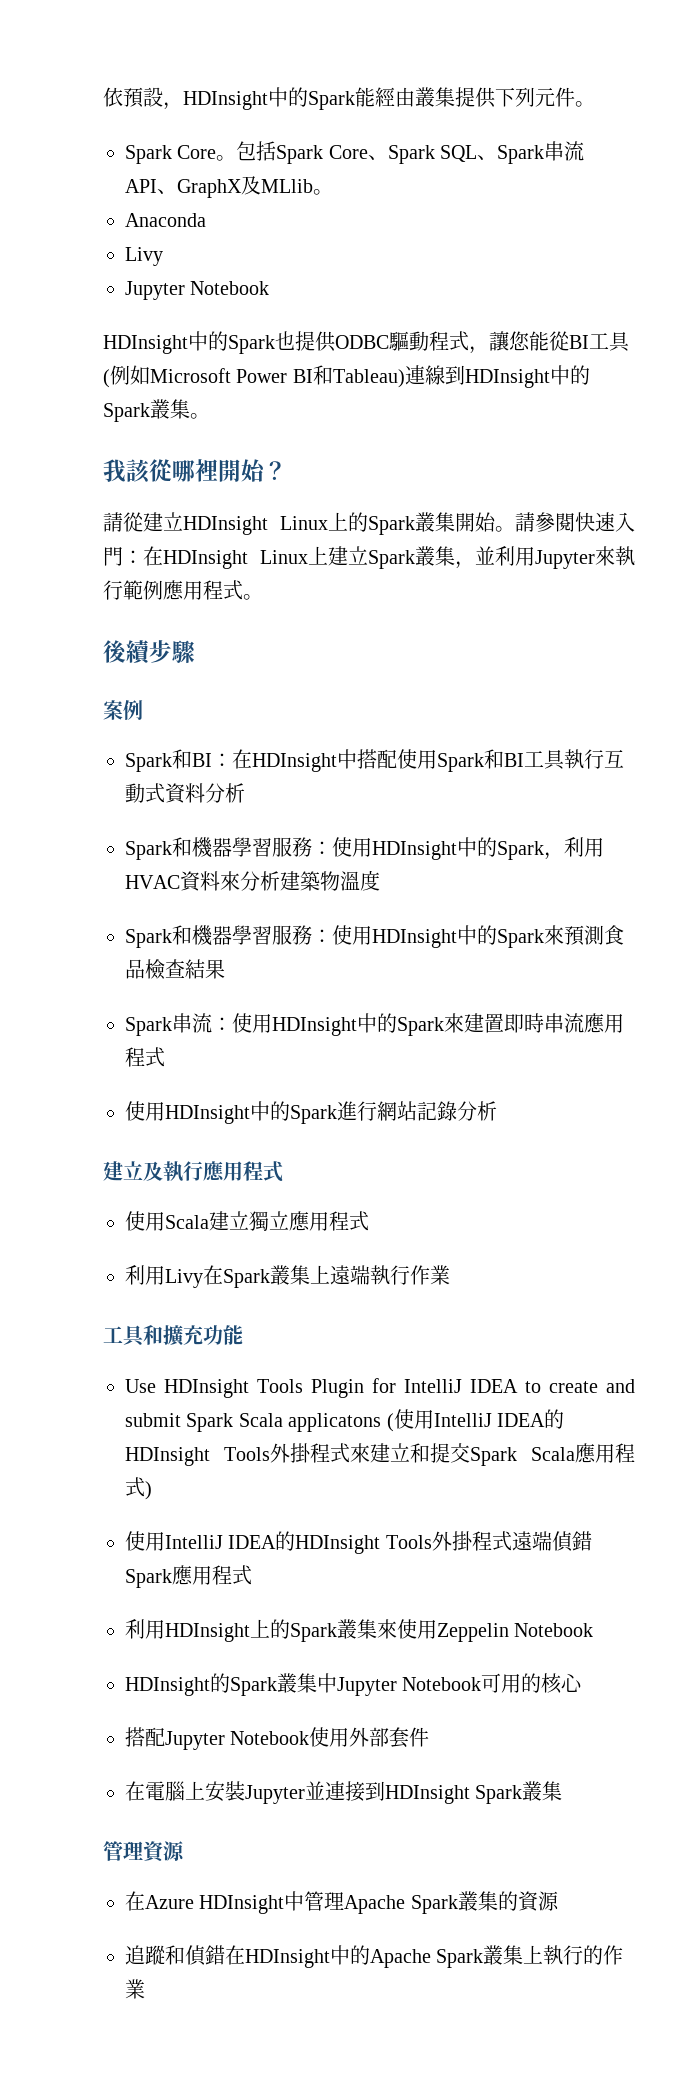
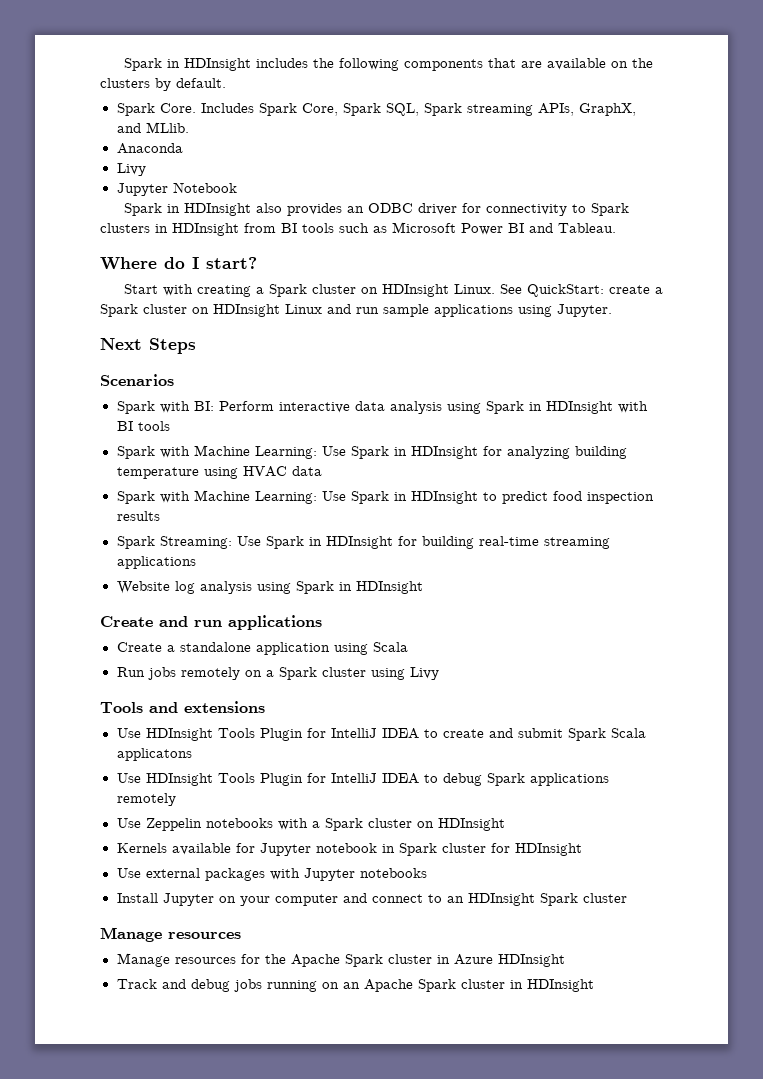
- 依預設，HDInsight中的Spark能經由叢集提供下列元件。
- Spark Core。包括Spark Core、Spark SQL、Spark串流API、GraphX及MLlib。
+ Spark in HDInsight includes the following components that are available on the clusters by default.
+ Spark Core. Includes Spark Core, Spark SQL, Spark streaming APIs, GraphX, and MLlib.
  Anaconda
  Livy
  Jupyter Notebook
- HDInsight中的Spark也提供ODBC驅動程式，讓您能從BI工具(例如Microsoft Power BI和Tableau)連線到HDInsight中的Spark叢集。
- 我該從哪裡開始？
- 請從建立HDInsight Linux上的Spark叢集開始。請參閱快速入門：在HDInsight Linux上建立Spark叢集，並利用Jupyter來執行範例應用程式。
- 後續步驟
- 案例
- Spark和BI：在HDInsight中搭配使用Spark和BI工具執行互動式資料分析
- Spark和機器學習服務：使用HDInsight中的Spark，利用HVAC資料來分析建築物溫度
- Spark和機器學習服務：使用HDInsight中的Spark來預測食品檢查結果
- Spark串流：使用HDInsight中的Spark來建置即時串流應用程式
- 使用HDInsight中的Spark進行網站記錄分析
- 建立及執行應用程式
- 使用Scala建立獨立應用程式
- 利用Livy在Spark叢集上遠端執行作業
- 工具和擴充功能
+ Spark in HDInsight also provides an ODBC driver for connectivity to Spark clusters in HDInsight from BI tools such as Microsoft Power BI and Tableau.
+ Where do I start?
+ Start with creating a Spark cluster on HDInsight Linux. See QuickStart: create a Spark cluster on HDInsight Linux and run sample applications using Jupyter.
+ Next Steps
+ Scenarios
+ Spark with BI: Perform interactive data analysis using Spark in HDInsight with BI tools
+ Spark with Machine Learning: Use Spark in HDInsight for analyzing building temperature using HVAC data
+ Spark with Machine Learning: Use Spark in HDInsight to predict food inspection results
+ Spark Streaming: Use Spark in HDInsight for building real-time streaming applications
+ Website log analysis using Spark in HDInsight
+ Create and run applications
+ Create a standalone application using Scala
+ Run jobs remotely on a Spark cluster using Livy
+ Tools and extensions
- Use HDInsight Tools Plugin for IntelliJ IDEA to create and submit Spark Scala applicatons (使用IntelliJ IDEA的HDInsight Tools外掛程式來建立和提交Spark Scala應用程式)
- 使用IntelliJ IDEA的HDInsight Tools外掛程式遠端偵錯Spark應用程式
- 利用HDInsight上的Spark叢集來使用Zeppelin Notebook
- HDInsight的Spark叢集中Jupyter Notebook可用的核心
- 搭配Jupyter Notebook使用外部套件
- 在電腦上安裝Jupyter並連接到HDInsight Spark叢集
- 管理資源
- 在Azure HDInsight中管理Apache Spark叢集的資源
- 追蹤和偵錯在HDInsight中的Apache Spark叢集上執行的作業
+ Use HDInsight Tools Plugin for IntelliJ IDEA to create and submit Spark Scala applicatons
+ Use HDInsight Tools Plugin for IntelliJ IDEA to debug Spark applications remotely
+ Use Zeppelin notebooks with a Spark cluster on HDInsight
+ Kernels available for Jupyter notebook in Spark cluster for HDInsight
+ Use external packages with Jupyter notebooks
+ Install Jupyter on your computer and connect to an HDInsight Spark cluster
+ Manage resources
+ Manage resources for the Apache Spark cluster in Azure HDInsight
+ Track and debug jobs running on an Apache Spark cluster in HDInsight

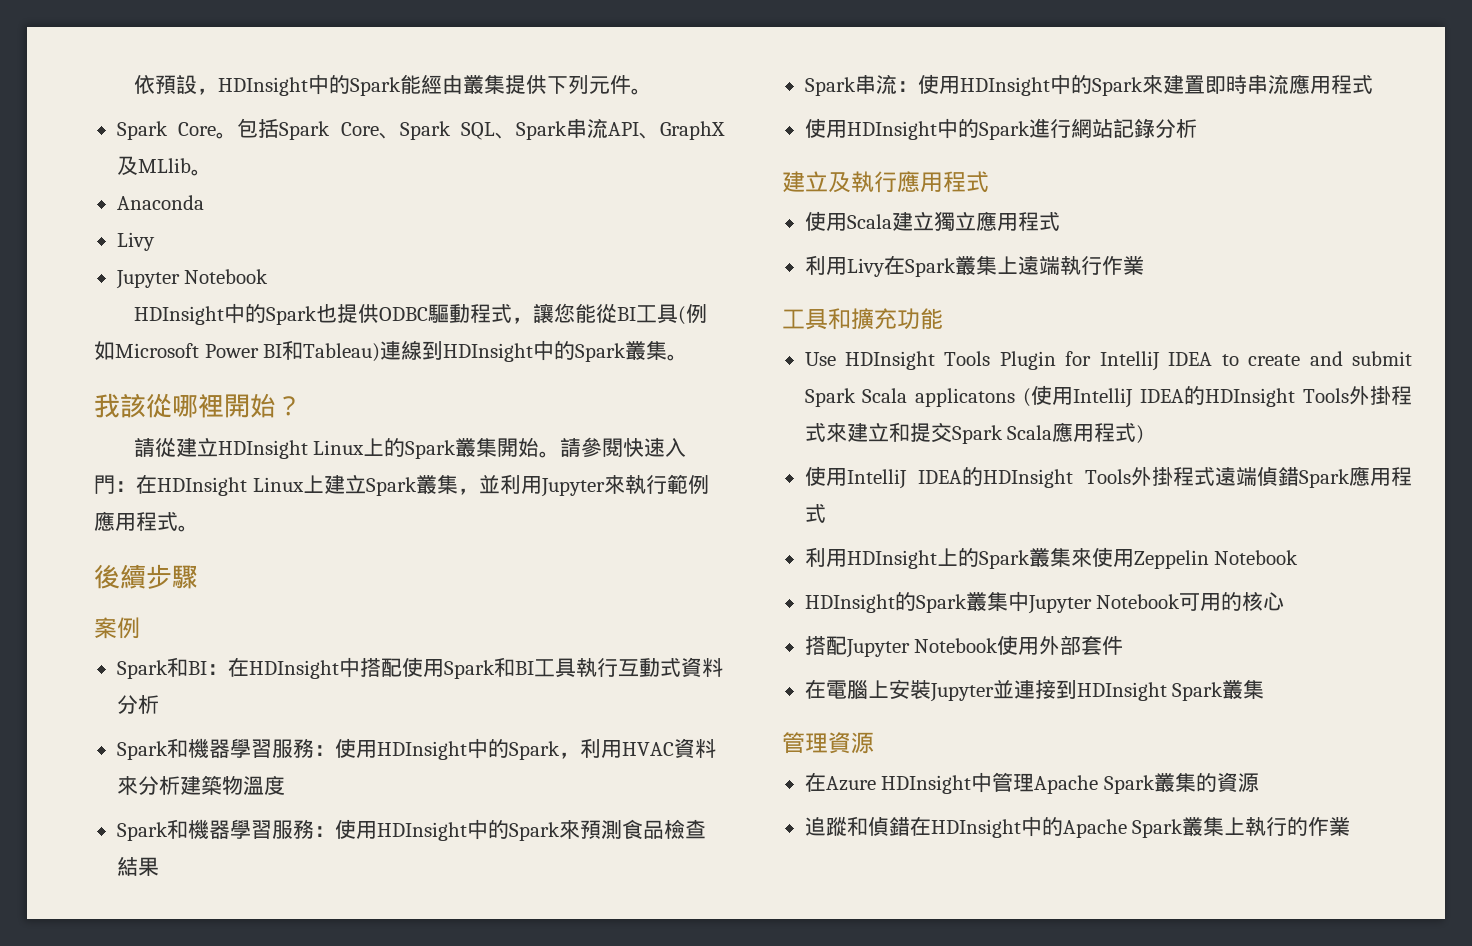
- Spark in HDInsight includes the following components that are available on the clusters by default.
- Spark Core. Includes Spark Core, Spark SQL, Spark streaming APIs, GraphX, and MLlib.
+ 依預設，HDInsight中的Spark能經由叢集提供下列元件。
+ Spark Core。包括Spark Core、Spark SQL、Spark串流API、GraphX及MLlib。
  Anaconda
  Livy
  Jupyter Notebook
- Spark in HDInsight also provides an ODBC driver for connectivity to Spark clusters in HDInsight from BI tools such as Microsoft Power BI and Tableau.
- Where do I start?
- Start with creating a Spark cluster on HDInsight Linux. See QuickStart: create a Spark cluster on HDInsight Linux and run sample applications using Jupyter.
- Next Steps
- Scenarios
- Spark with BI: Perform interactive data analysis using Spark in HDInsight with BI tools
- Spark with Machine Learning: Use Spark in HDInsight for analyzing building temperature using HVAC data
- Spark with Machine Learning: Use Spark in HDInsight to predict food inspection results
- Spark Streaming: Use Spark in HDInsight for building real-time streaming applications
- Website log analysis using Spark in HDInsight
- Create and run applications
- Create a standalone application using Scala
- Run jobs remotely on a Spark cluster using Livy
- Tools and extensions
+ HDInsight中的Spark也提供ODBC驅動程式，讓您能從BI工具(例如Microsoft Power BI和Tableau)連線到HDInsight中的Spark叢集。
+ 我該從哪裡開始？
+ 請從建立HDInsight Linux上的Spark叢集開始。請參閱快速入門：在HDInsight Linux上建立Spark叢集，並利用Jupyter來執行範例應用程式。
+ 後續步驟
+ 案例
+ Spark和BI：在HDInsight中搭配使用Spark和BI工具執行互動式資料分析
+ Spark和機器學習服務：使用HDInsight中的Spark，利用HVAC資料來分析建築物溫度
+ Spark和機器學習服務：使用HDInsight中的Spark來預測食品檢查結果
+ Spark串流：使用HDInsight中的Spark來建置即時串流應用程式
+ 使用HDInsight中的Spark進行網站記錄分析
+ 建立及執行應用程式
+ 使用Scala建立獨立應用程式
+ 利用Livy在Spark叢集上遠端執行作業
+ 工具和擴充功能
- Use HDInsight Tools Plugin for IntelliJ IDEA to create and submit Spark Scala applicatons
- Use HDInsight Tools Plugin for IntelliJ IDEA to debug Spark applications remotely
- Use Zeppelin notebooks with a Spark cluster on HDInsight
- Kernels available for Jupyter notebook in Spark cluster for HDInsight
- Use external packages with Jupyter notebooks
- Install Jupyter on your computer and connect to an HDInsight Spark cluster
- Manage resources
- Manage resources for the Apache Spark cluster in Azure HDInsight
- Track and debug jobs running on an Apache Spark cluster in HDInsight
+ Use HDInsight Tools Plugin for IntelliJ IDEA to create and submit Spark Scala applicatons (使用IntelliJ IDEA的HDInsight Tools外掛程式來建立和提交Spark Scala應用程式)
+ 使用IntelliJ IDEA的HDInsight Tools外掛程式遠端偵錯Spark應用程式
+ 利用HDInsight上的Spark叢集來使用Zeppelin Notebook
+ HDInsight的Spark叢集中Jupyter Notebook可用的核心
+ 搭配Jupyter Notebook使用外部套件
+ 在電腦上安裝Jupyter並連接到HDInsight Spark叢集
+ 管理資源
+ 在Azure HDInsight中管理Apache Spark叢集的資源
+ 追蹤和偵錯在HDInsight中的Apache Spark叢集上執行的作業

